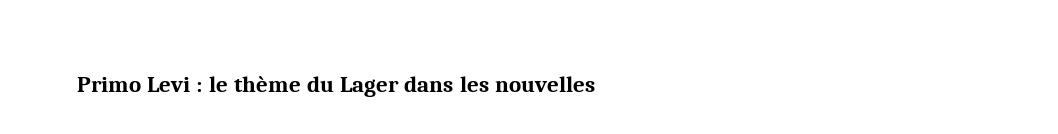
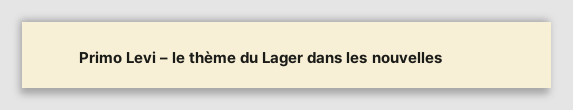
- Primo Levi : le thème du Lager dans les nouvelles
+ Primo Levi – le thème du Lager dans les nouvelles

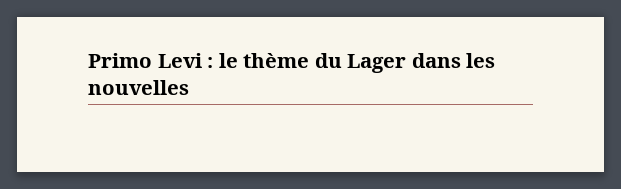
- Primo Levi – le thème du Lager dans les nouvelles
+ Primo Levi : le thème du Lager dans les nouvelles

